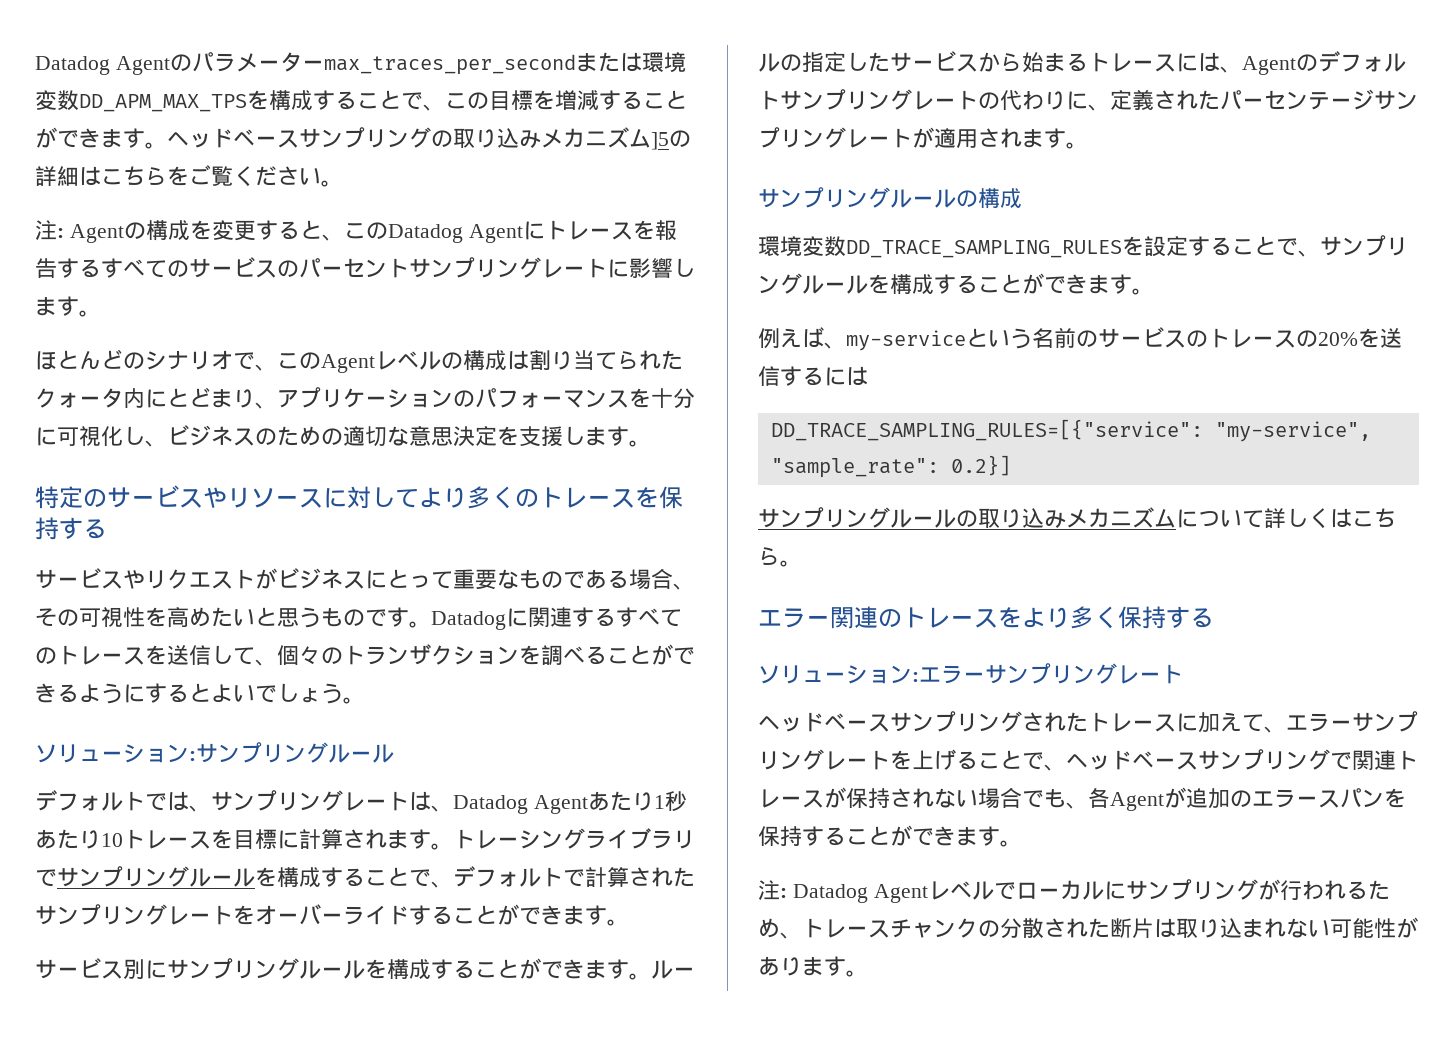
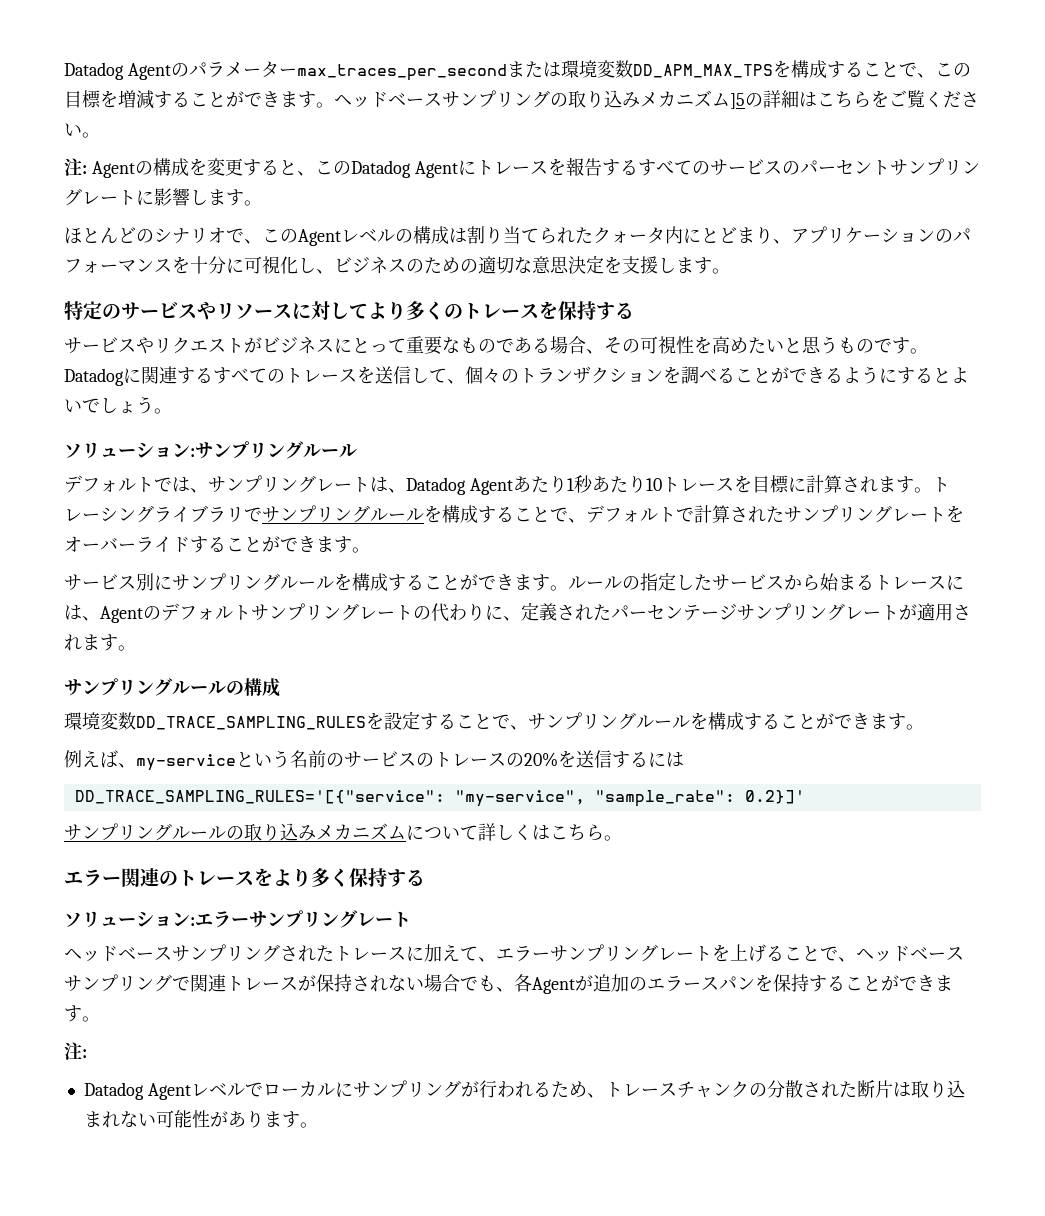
- DD_TRACE_SAMPLING_RULES=[{"service": "my-service", "sample_rate": 0.2}]
+ DD_TRACE_SAMPLING_RULES='[{"service": "my-service", "sample_rate": 0.2}]'
  ヘッドベースサンプリングされたトレースに加えて、エラーサンプリングレートを上げることで、ヘッドベースサンプリングで関連トレースが保持されない場合でも、各Agentが追加のエラースパンを保持することができます。
- 注: Datadog Agentレベルでローカルにサンプリングが行われるため、トレースチャンクの分散された断片は取り込まれない可能性があります。
+ 注:
+ Datadog Agentレベルでローカルにサンプリングが行われるため、トレースチャンクの分散された断片は取り込まれない可能性があります。

